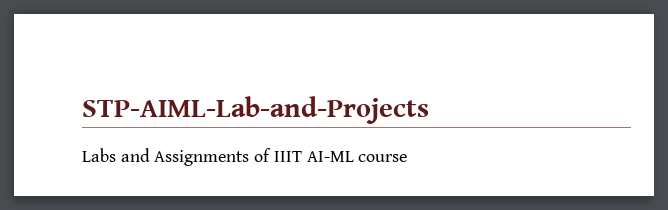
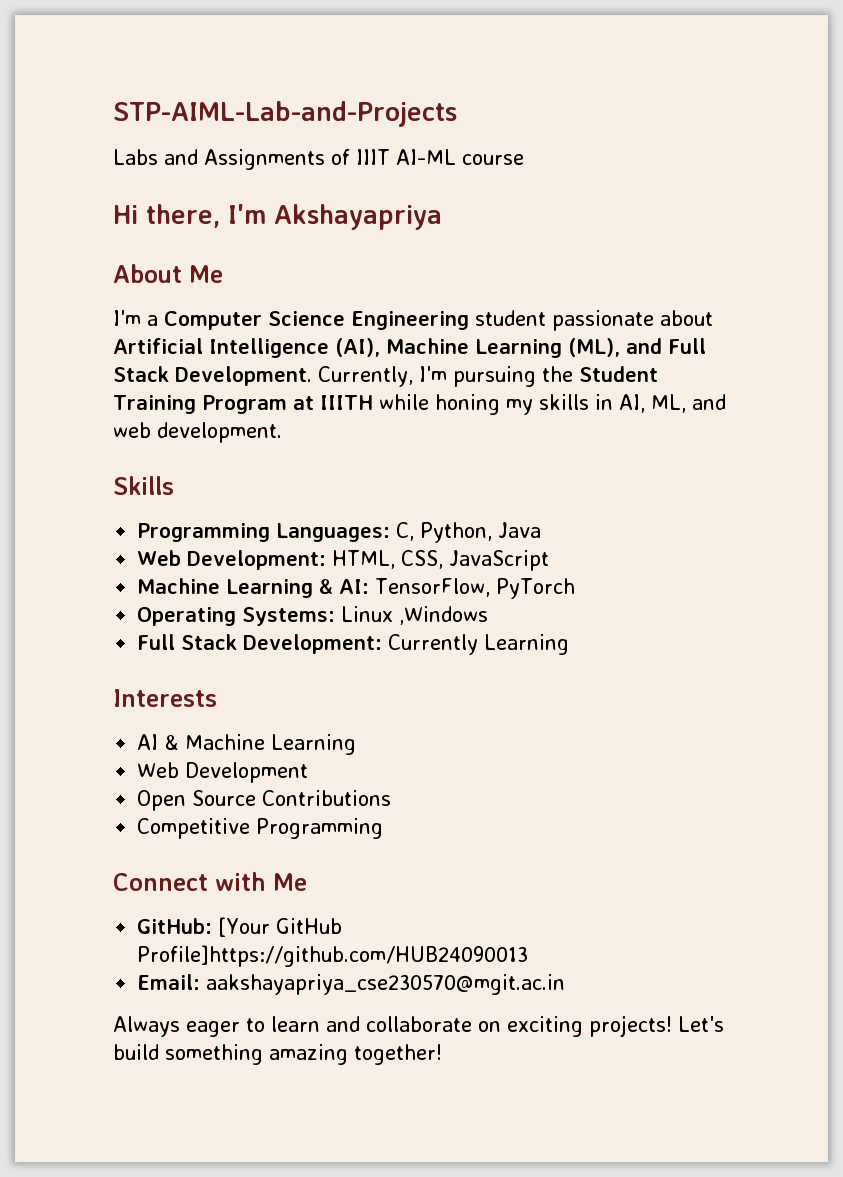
+ Hi there, I'm Akshayapriya
+ About Me
+ I'm a Computer Science Engineering student passionate about Artificial Intelligence (AI), Machine Learning (ML), and Full Stack Development. Currently, I'm pursuing the Student Training Program at IIITH while honing my skills in AI, ML, and web development.
+ Skills
+ Programming Languages: C, Python, Java
+ Web Development: HTML, CSS, JavaScript
+ Machine Learning & AI: TensorFlow, PyTorch
+ Operating Systems: Linux ,Windows
+ Full Stack Development: Currently Learning
+ Interests
+ AI & Machine Learning
+ Web Development
+ Open Source Contributions
+ Competitive Programming
+ Connect with Me
+ GitHub: [Your GitHub Profile]https://github.com/HUB24090013
+ Email: aakshayapriya_cse230570@mgit.ac.in
+ Always eager to learn and collaborate on exciting projects! Let's build something amazing together!

